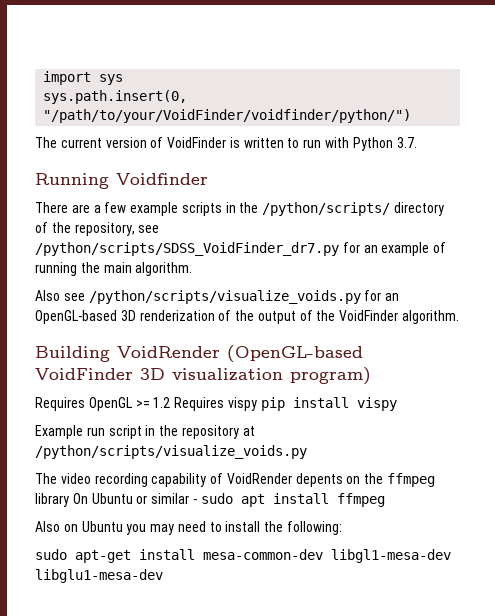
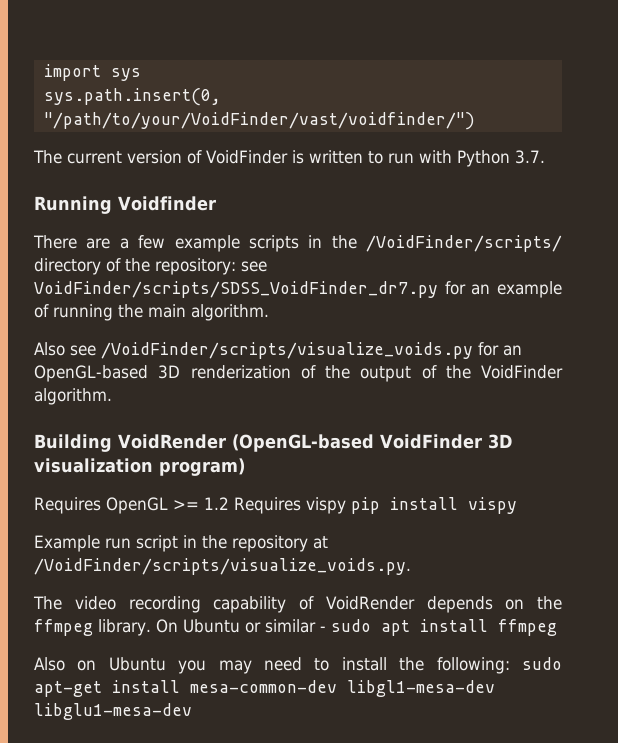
- sys.path.insert(0, "/path/to/your/VoidFinder/voidfinder/python/")
+ sys.path.insert(0, "/path/to/your/VoidFinder/vast/voidfinder/")
- There are a few example scripts in the /python/scripts/ directory of the repository, see /python/scripts/SDSS_VoidFinder_dr7.py for an example of running the main algorithm.
+ There are a few example scripts in the /VoidFinder/scripts/ directory of the repository: see VoidFinder/scripts/SDSS_VoidFinder_dr7.py for an example of running the main algorithm.
- Also see /python/scripts/visualize_voids.py for an OpenGL-based 3D renderization of the output of the VoidFinder algorithm.
+ Also see /VoidFinder/scripts/visualize_voids.py for an OpenGL-based 3D renderization of the output of the VoidFinder algorithm.
- Example run script in the repository at /python/scripts/visualize_voids.py
+ Example run script in the repository at /VoidFinder/scripts/visualize_voids.py.
- The video recording capability of VoidRender depents on the ffmpeg library On Ubuntu or similar - sudo apt install ffmpeg
+ The video recording capability of VoidRender depends on the ffmpeg library. On Ubuntu or similar - sudo apt install ffmpeg
- Also on Ubuntu you may need to install the following:
- sudo apt-get install mesa-common-dev libgl1-mesa-dev libglu1-mesa-dev
+ Also on Ubuntu you may need to install the following: sudo apt-get install mesa-common-dev libgl1-mesa-dev libglu1-mesa-dev

